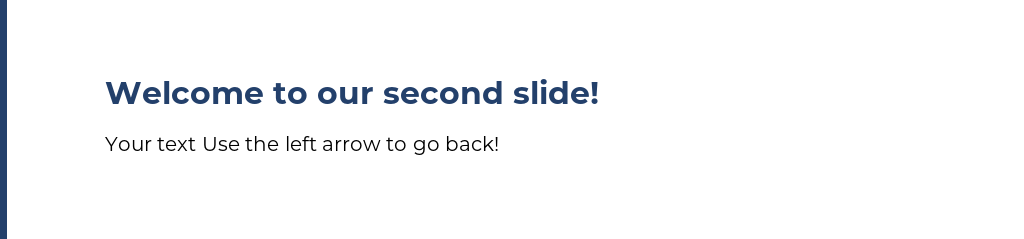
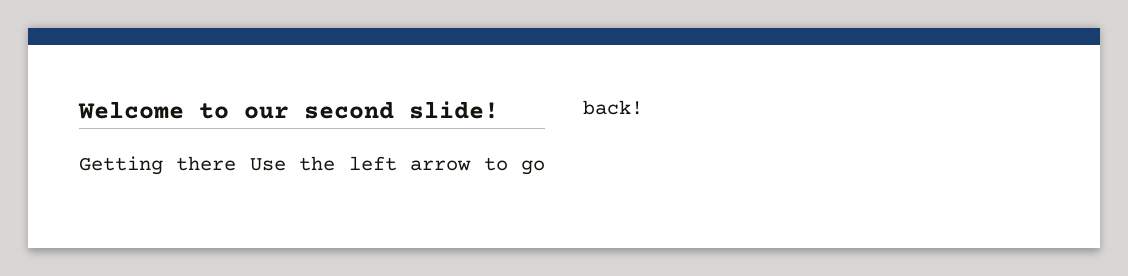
- Your text Use the left arrow to go back!
+ Getting there Use the left arrow to go back!

